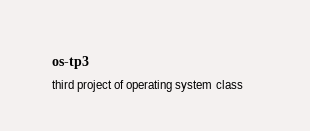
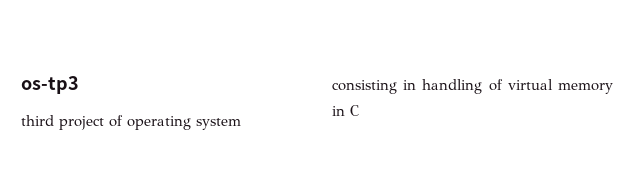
- third project of operating system class
+ third project of operating system consisting in handling of virtual memory in C

